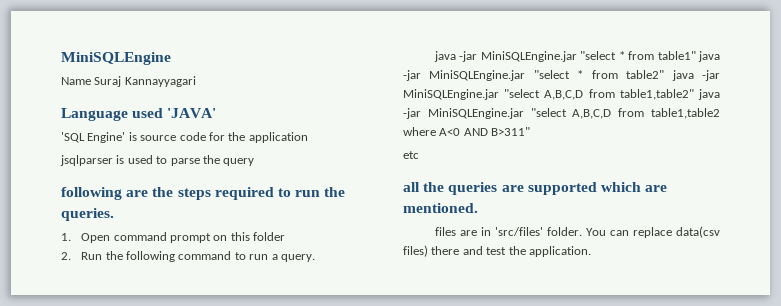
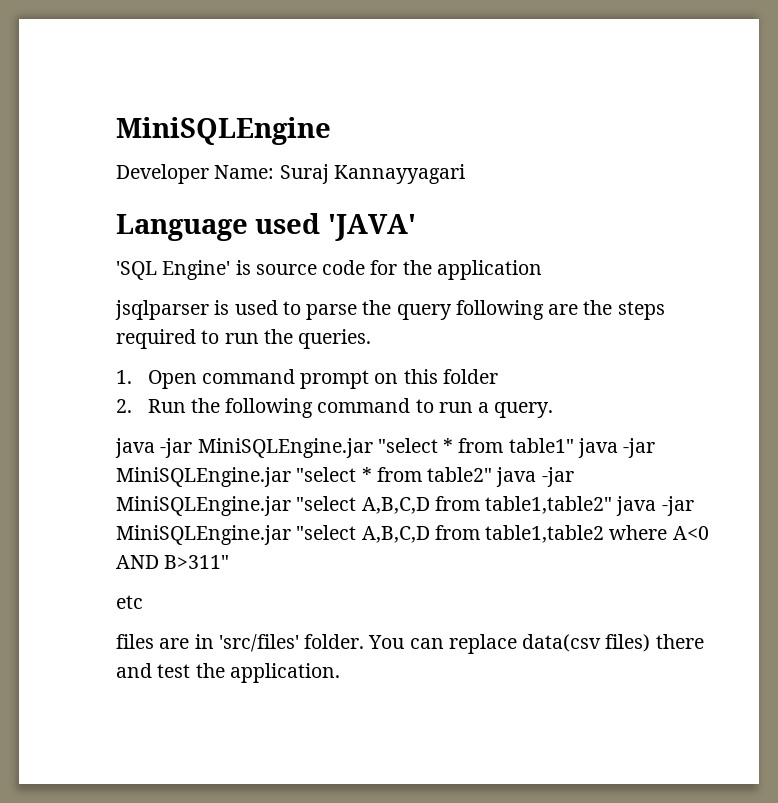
- Name Suraj Kannayyagari
+ Developer Name: Suraj Kannayyagari
- jsqlparser is used to parse the query
- following are the steps required to run the queries.
+ jsqlparser is used to parse the query following are the steps required to run the queries.
- all the queries are supported which are mentioned.

